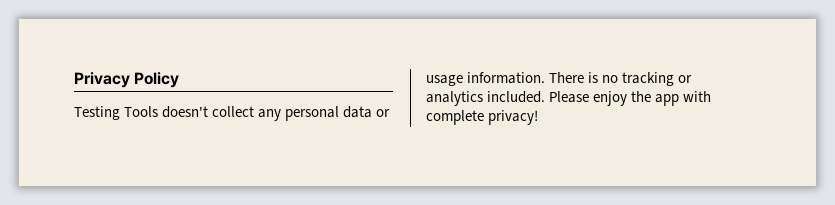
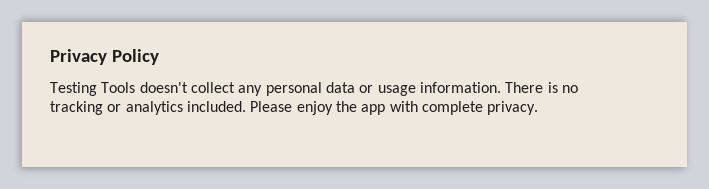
- Please enjoy the app with complete privacy!
+ Please enjoy the app with complete privacy.

